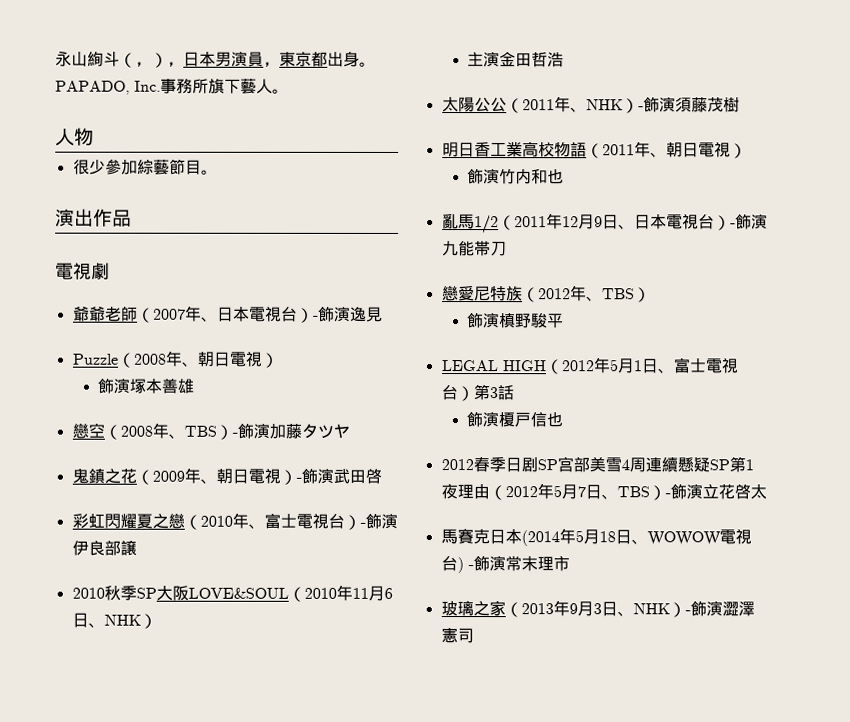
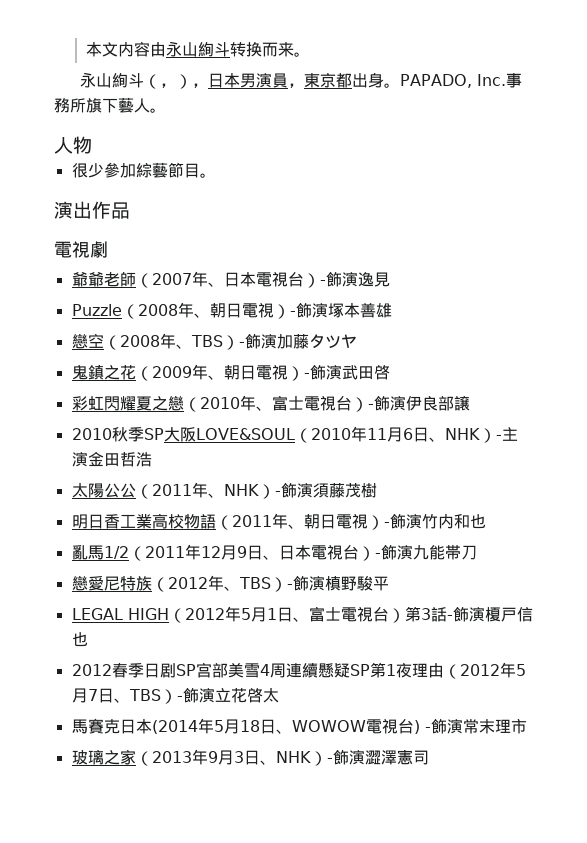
+ 本文内容由永山絢斗转换而来。
- Puzzle（2008年、朝日電視）
- 飾演塚本善雄
+ Puzzle（2008年、朝日電視）-飾演塚本善雄
- 2010秋季SP大阪LOVE&SOUL（2010年11月6日、NHK）
- 主演金田哲浩
+ 2010秋季SP大阪LOVE&SOUL（2010年11月6日、NHK）-主演金田哲浩
- 明日香工業高校物語（2011年、朝日電視）
- 飾演竹内和也
+ 明日香工業高校物語（2011年、朝日電視）-飾演竹内和也
- 戀愛尼特族（2012年、TBS）
- 飾演槙野駿平
+ 戀愛尼特族（2012年、TBS）-飾演槙野駿平
- LEGAL HIGH（2012年5月1日、富士電視台）第3話
- 飾演榎戸信也
+ LEGAL HIGH（2012年5月1日、富士電視台）第3話-飾演榎戸信也

